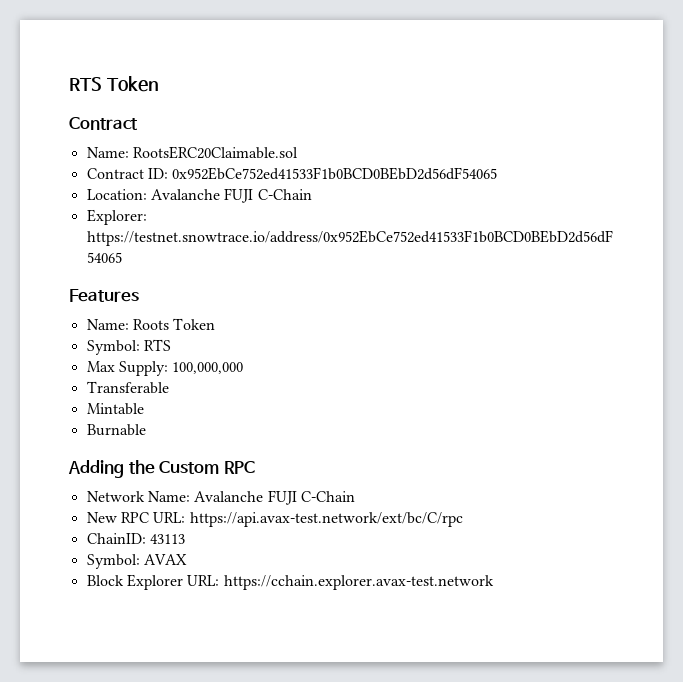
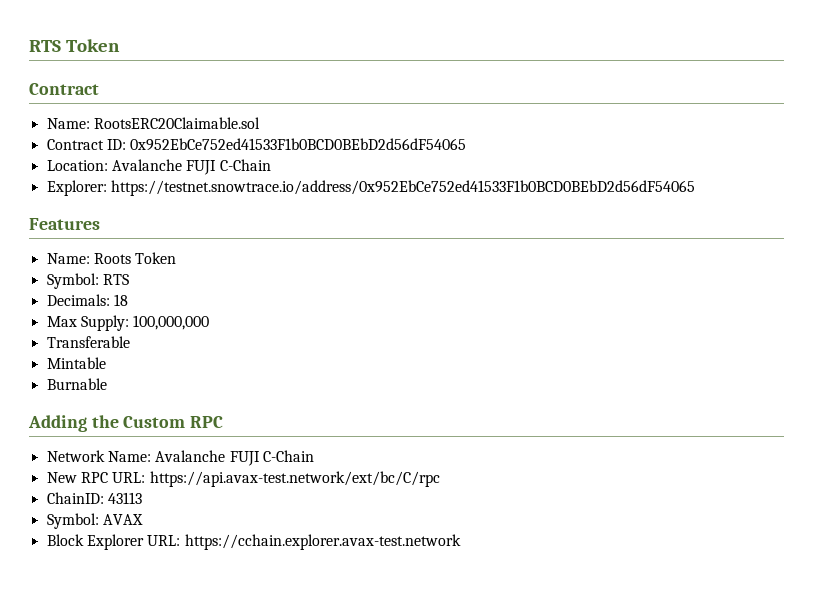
+ Decimals: 18

